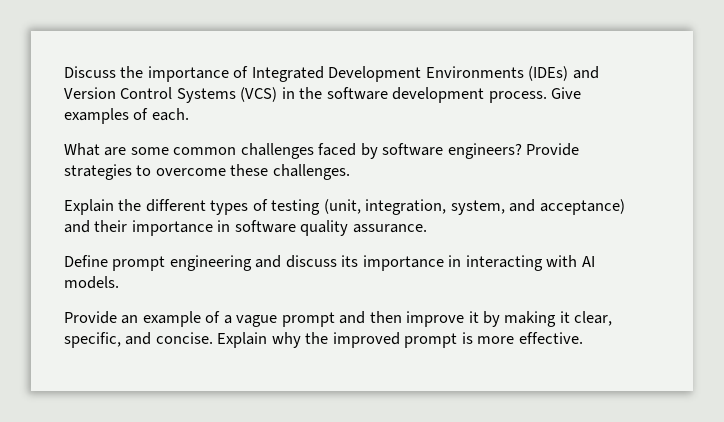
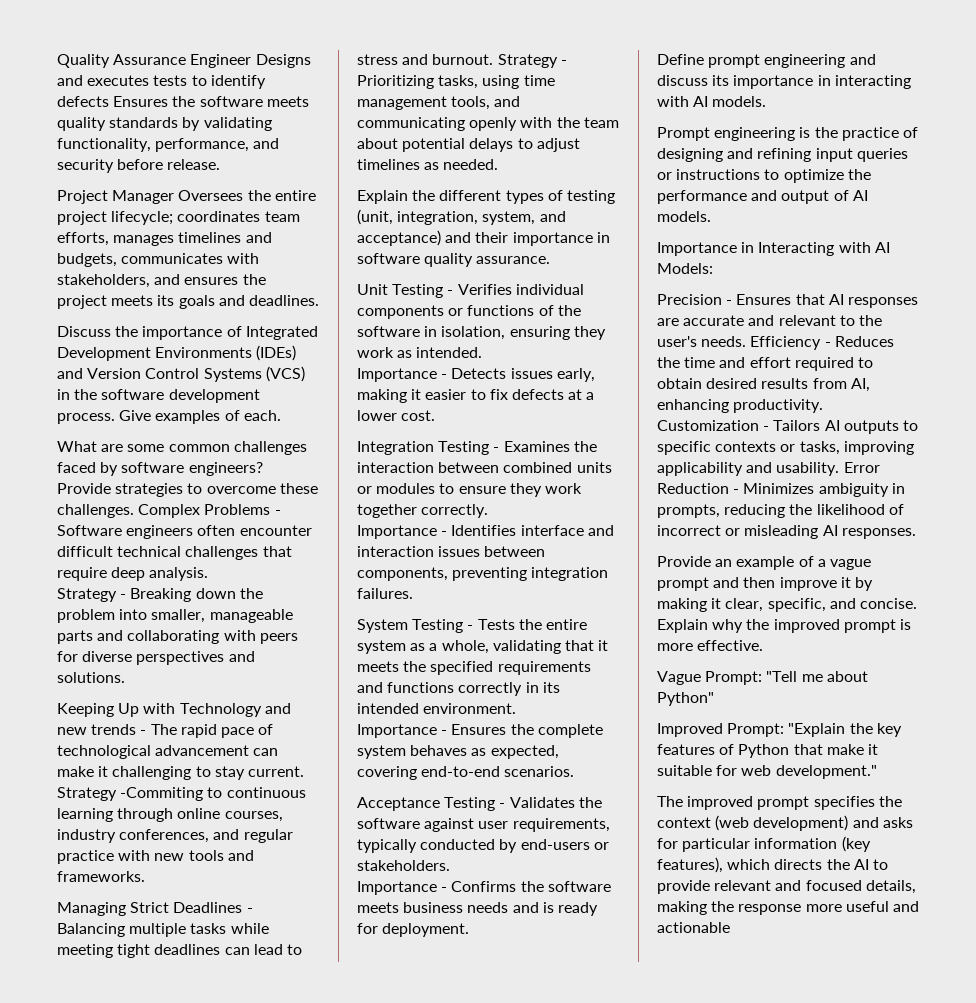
+ Quality Assurance Engineer Designs and executes tests to identify defects Ensures the software meets quality standards by validating functionality, performance, and security before release.
+ Project Manager Oversees the entire project lifecycle; coordinates team efforts, manages timelines and budgets, communicates with stakeholders, and ensures the project meets its goals and deadlines.
+ Complex Problems - Software engineers often encounter difficult technical challenges that require deep analysis.
+ Strategy - Breaking down the problem into smaller, manageable parts and collaborating with peers for diverse perspectives and solutions.
+ Keeping Up with Technology and new trends - The rapid pace of technological advancement can make it challenging to stay current. Strategy -Commiting to continuous learning through online courses, industry conferences, and regular practice with new tools and frameworks.
+ Managing Strict Deadlines - Balancing multiple tasks while meeting tight deadlines can lead to stress and burnout. Strategy - Prioritizing tasks, using time management tools, and communicating openly with the team about potential delays to adjust timelines as needed.
+ Unit Testing - Verifies individual components or functions of the software in isolation, ensuring they work as intended.
+ Importance - Detects issues early, making it easier to fix defects at a lower cost.
+ Integration Testing - Examines the interaction between combined units or modules to ensure they work together correctly.
+ Importance - Identifies interface and interaction issues between components, preventing integration failures.
+ System Testing - Tests the entire system as a whole, validating that it meets the specified requirements and functions correctly in its intended environment.
+ Importance - Ensures the complete system behaves as expected, covering end-to-end scenarios.
+ Acceptance Testing - Validates the software against user requirements, typically conducted by end-users or stakeholders.
+ Importance - Confirms the software meets business needs and is ready for deployment.
+ Prompt engineering is the practice of designing and refining input queries or instructions to optimize the performance and output of AI models.
+ Importance in Interacting with AI Models:
+ Precision - Ensures that AI responses are accurate and relevant to the user's needs. Efficiency - Reduces the time and effort required to obtain desired results from AI, enhancing productivity. Customization - Tailors AI outputs to specific contexts or tasks, improving applicability and usability. Error Reduction - Minimizes ambiguity in prompts, reducing the likelihood of incorrect or misleading AI responses.
+ Vague Prompt: "Tell me about Python"
+ Improved Prompt: "Explain the key features of Python that make it suitable for web development."
+ The improved prompt specifies the context (web development) and asks for particular information (key features), which directs the AI to provide relevant and focused details, making the response more useful and actionable

